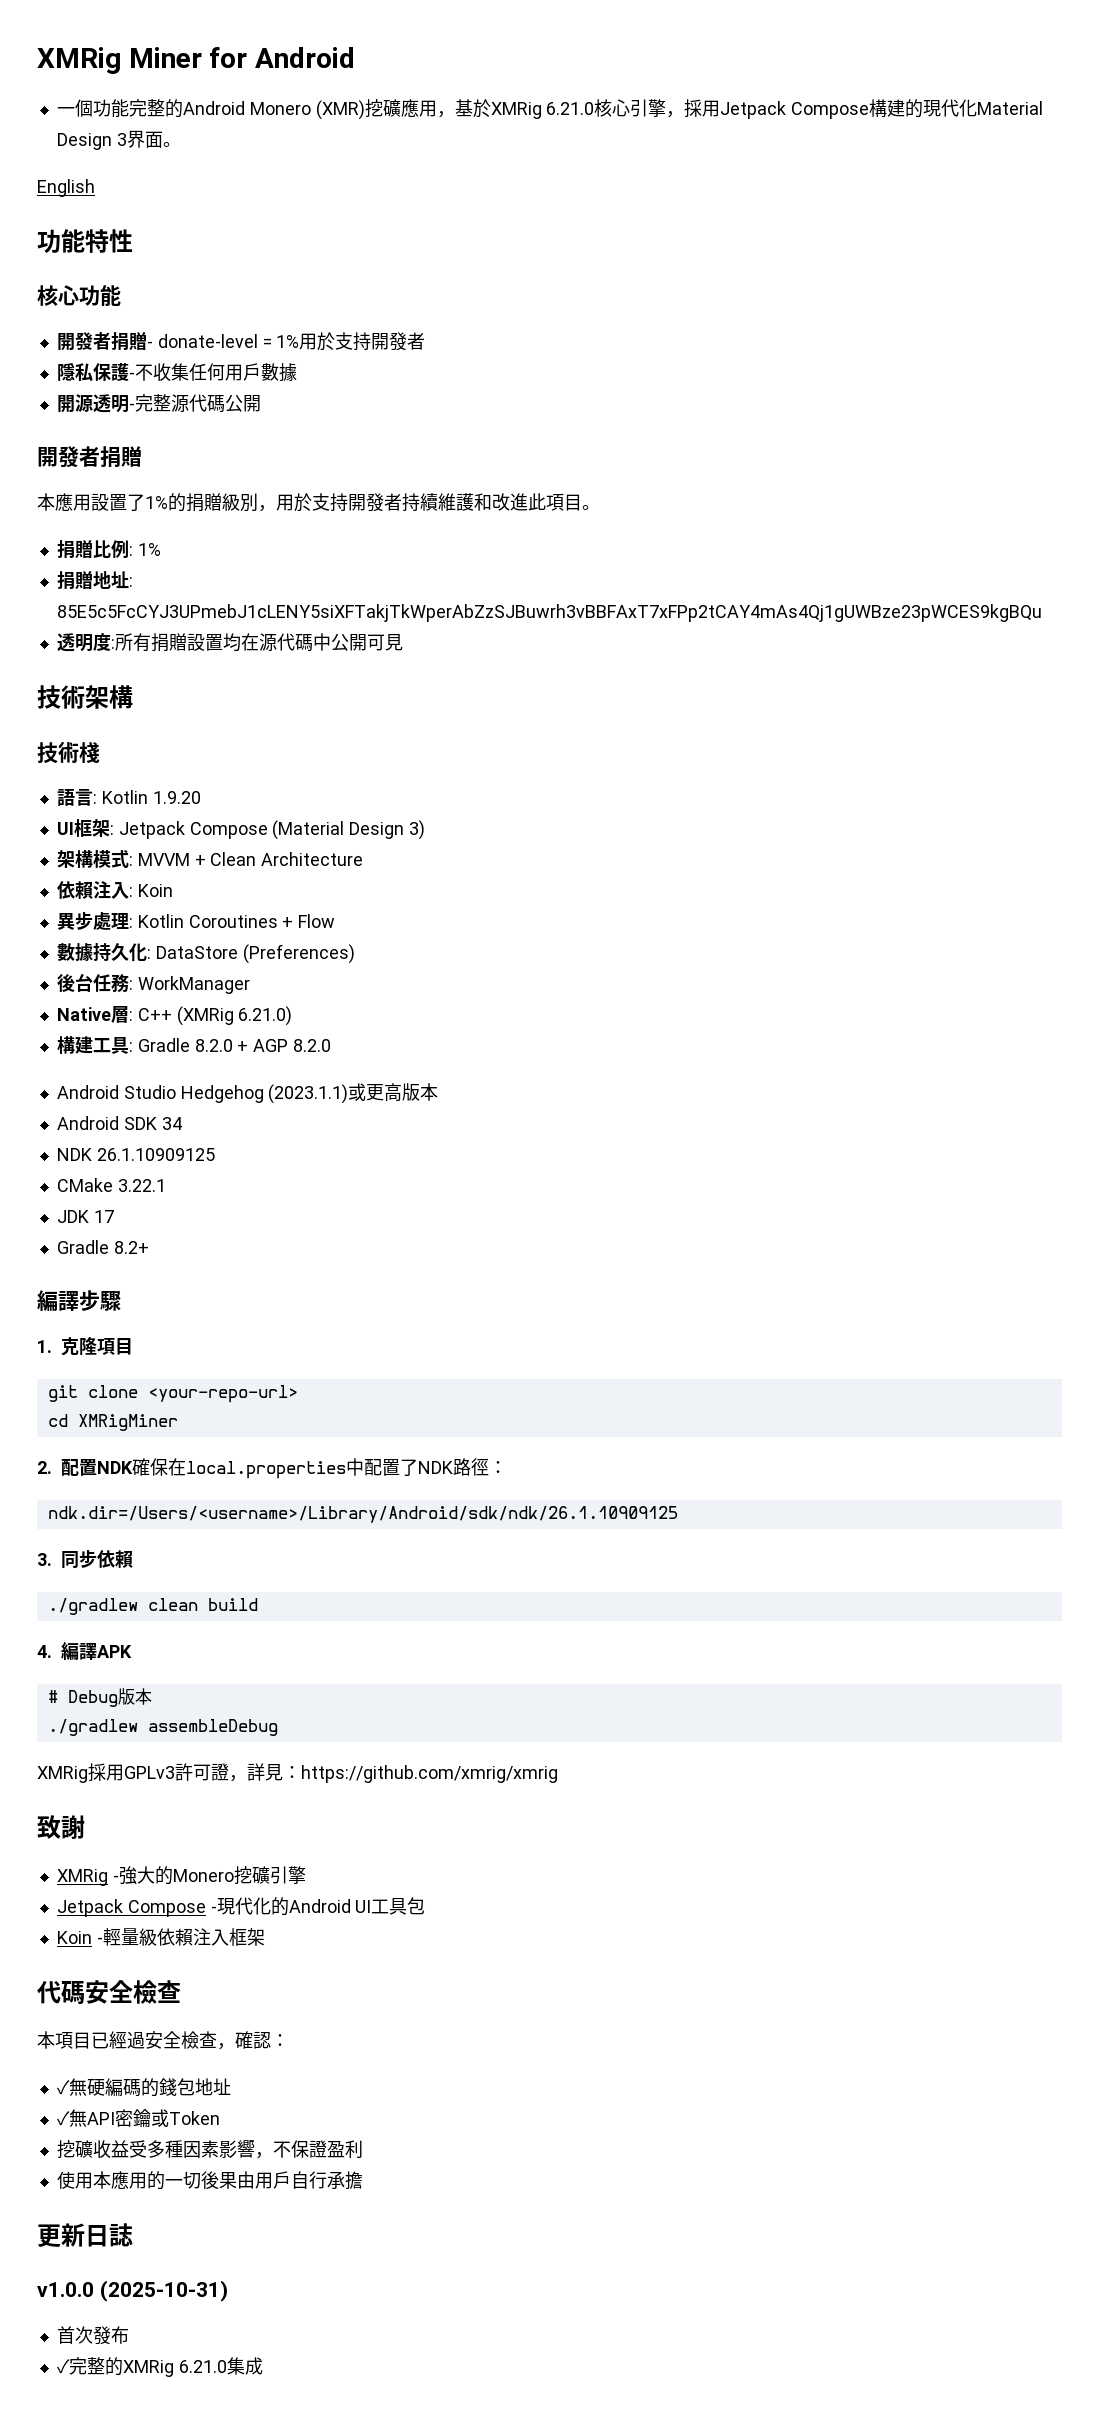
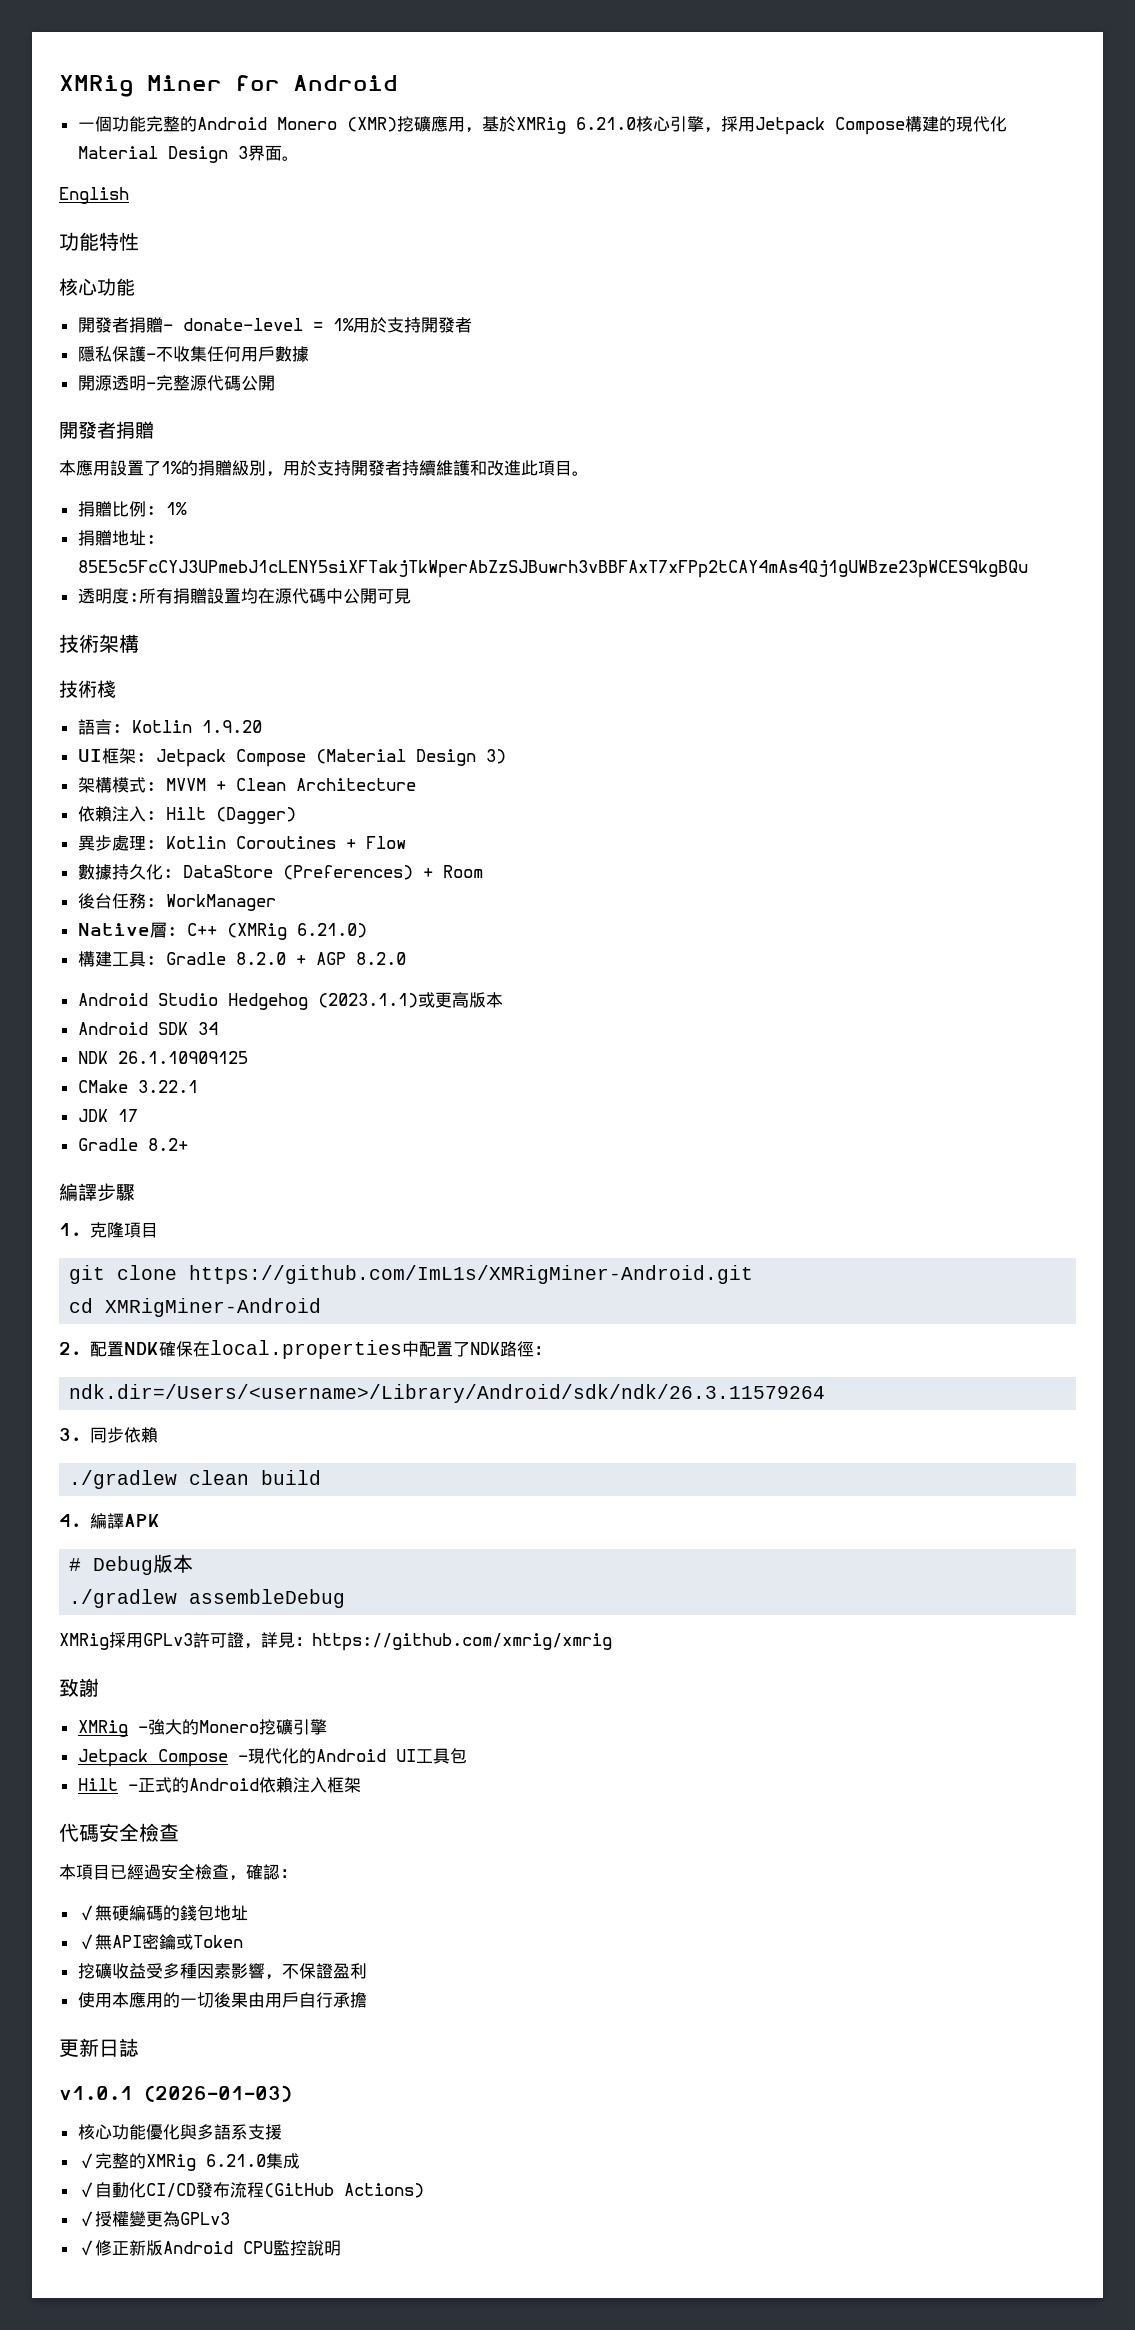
- 依賴注入: Koin
+ 依賴注入: Hilt (Dagger)
- 數據持久化: DataStore (Preferences)
+ 數據持久化: DataStore (Preferences) + Room
- git clone <your-repo-url>
+ git clone https://github.com/ImL1s/XMRigMiner-Android.git
- cd XMRigMiner
+ cd XMRigMiner-Android
- ndk.dir=/Users/<username>/Library/Android/sdk/ndk/26.1.10909125
+ ndk.dir=/Users/<username>/Library/Android/sdk/ndk/26.3.11579264
- Koin -輕量級依賴注入框架
+ Hilt -正式的Android依賴注入框架
- v1.0.0 (2025-10-31)
- 首次發布
+ v1.0.1 (2026-01-03)
+ 核心功能優化與多語系支援
+ ✓自動化CI/CD發布流程(GitHub Actions)
+ ✓授權變更為GPLv3
+ ✓修正新版Android CPU監控說明

